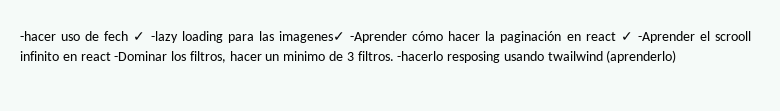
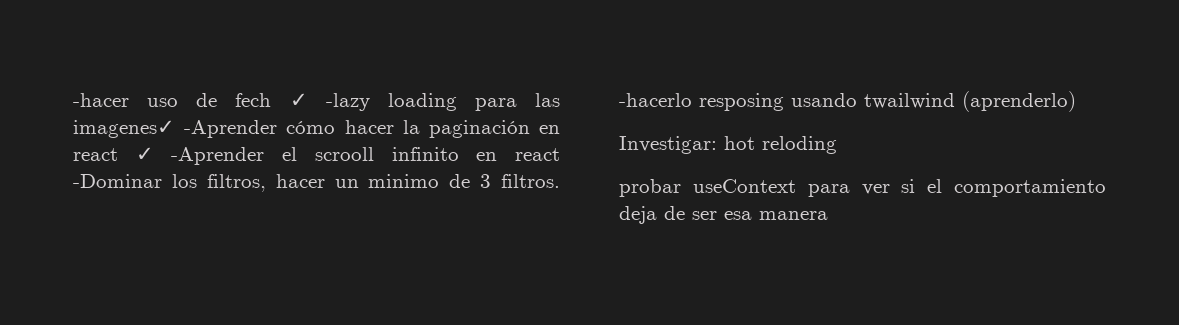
+ Investigar: hot reloding
+ probar useContext para ver si el comportamiento deja de ser esa manera

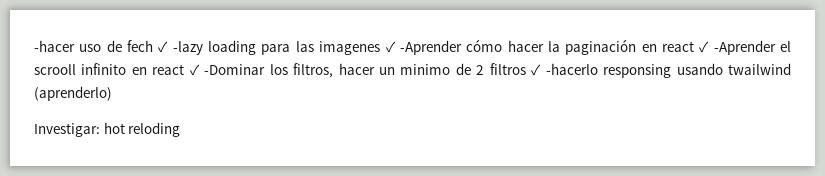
- -hacer uso de fech ✓ -lazy loading para las imagenes✓ -Aprender cómo hacer la paginación en react ✓ -Aprender el scrooll infinito en react -Dominar los filtros, hacer un minimo de 3 filtros. -hacerlo resposing usando twailwind (aprenderlo)
+ -hacer uso de fech ✓ -lazy loading para las imagenes ✓ -Aprender cómo hacer la paginación en react ✓ -Aprender el scrooll infinito en react ✓ -Dominar los filtros, hacer un minimo de 2 filtros ✓ -hacerlo responsing usando twailwind (aprenderlo)
- probar useContext para ver si el comportamiento deja de ser esa manera

